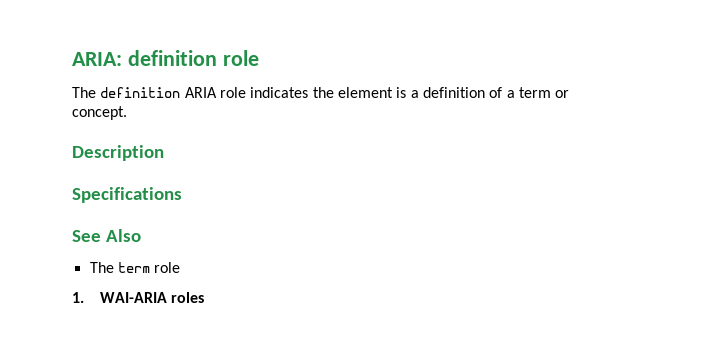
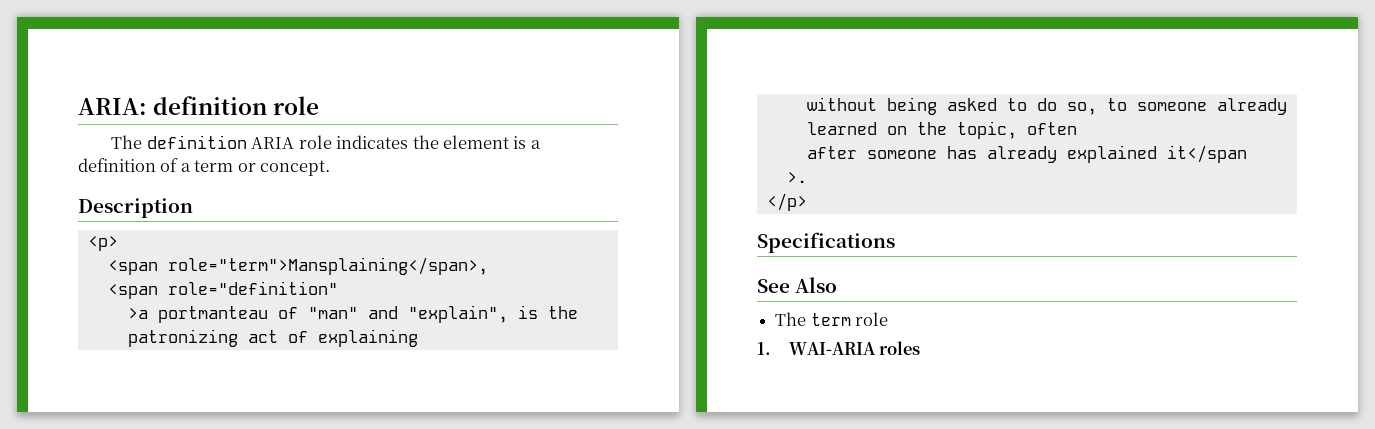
+ <p>
+ <span role="term">Mansplaining</span>,
+ <span role="definition"
+ >a portmanteau of "man" and "explain", is the patronizing act of explaining
+ without being asked to do so, to someone already learned on the topic, often
+ after someone has already explained it</span
+ >.
+ </p>

